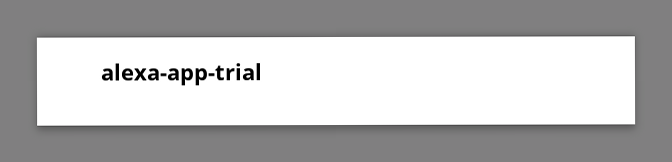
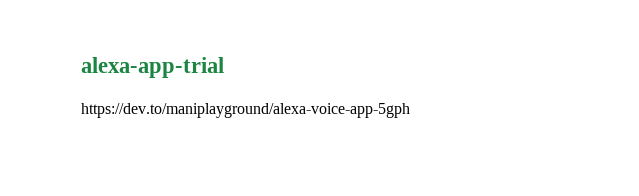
+ https://dev.to/maniplayground/alexa-voice-app-5gph

